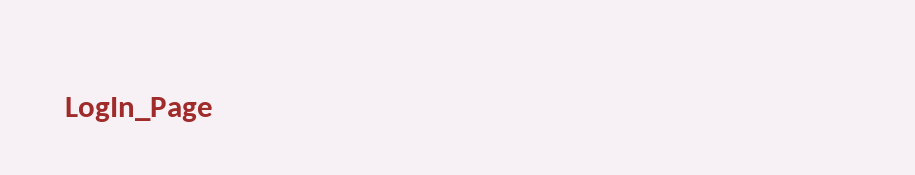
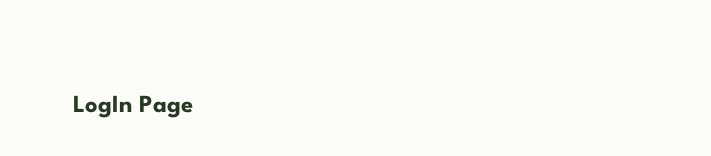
- LogIn_Page
+ LogIn Page

